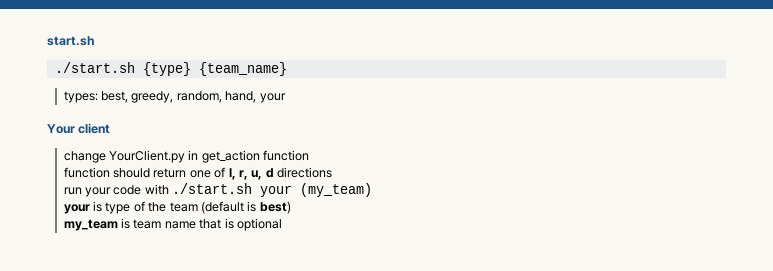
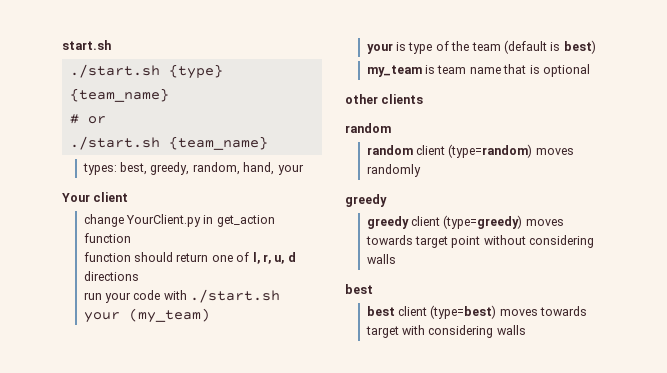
+ # or
+ ./start.sh {team_name}
+ other clients
+ random
+ random client (type=random) moves randomly
+ greedy
+ greedy client (type=greedy) moves towards target point without considering walls
+ best
+ best client (type=best) moves towards target with considering walls

